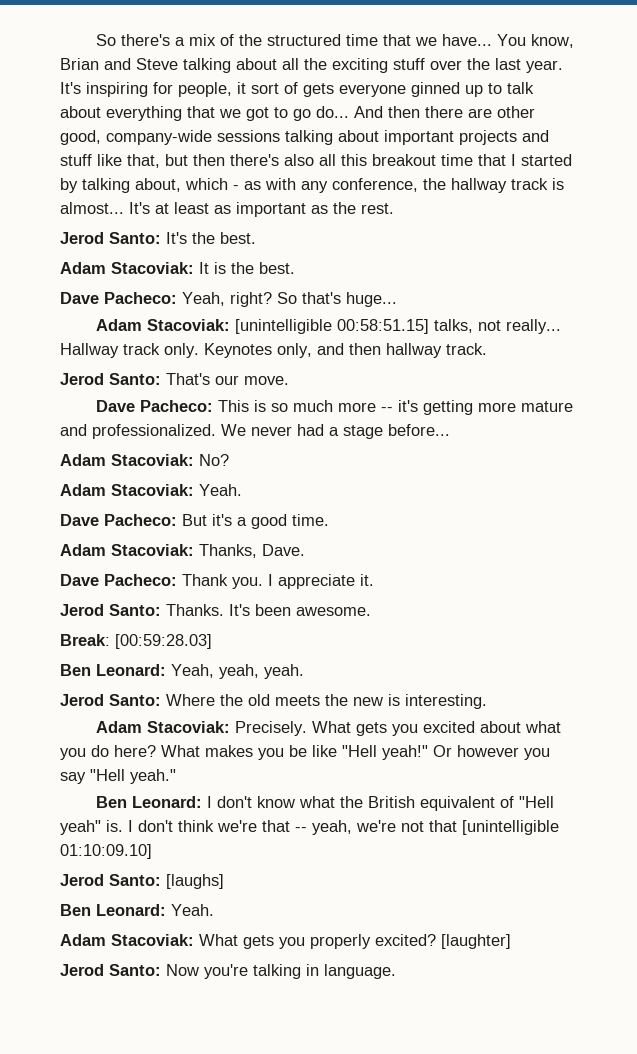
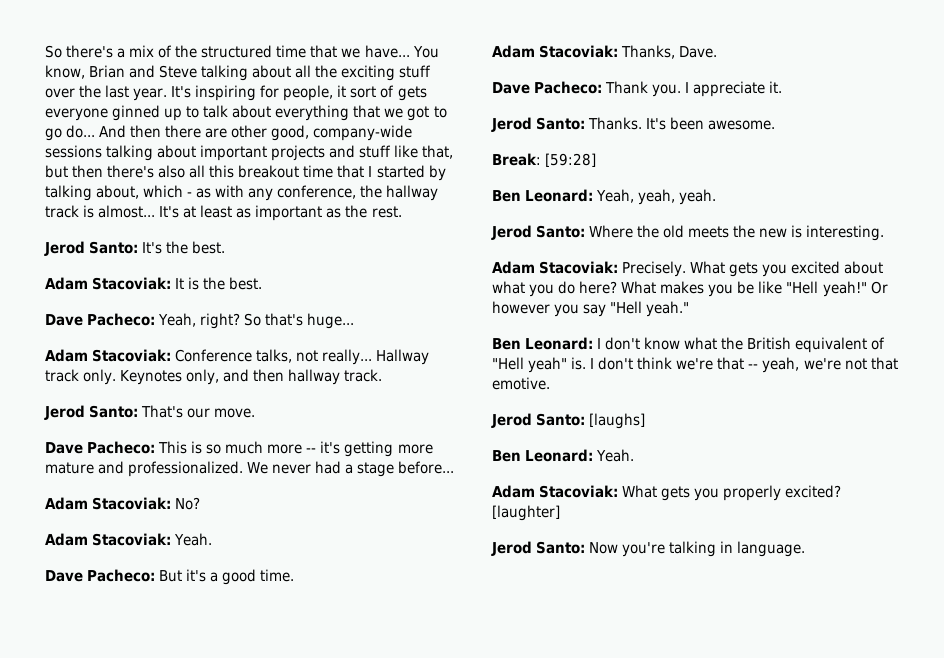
- Adam Stacoviak: [unintelligible 00:58:51.15] talks, not really...
+ Adam Stacoviak: Conference talks, not really...
- Break: [00:59:28.03]
+ Break: [59:28]
- I don't think we're that -- yeah, we're not that [unintelligible 01:10:09.10]
+ I don't think we're that -- yeah, we're not that emotive.

